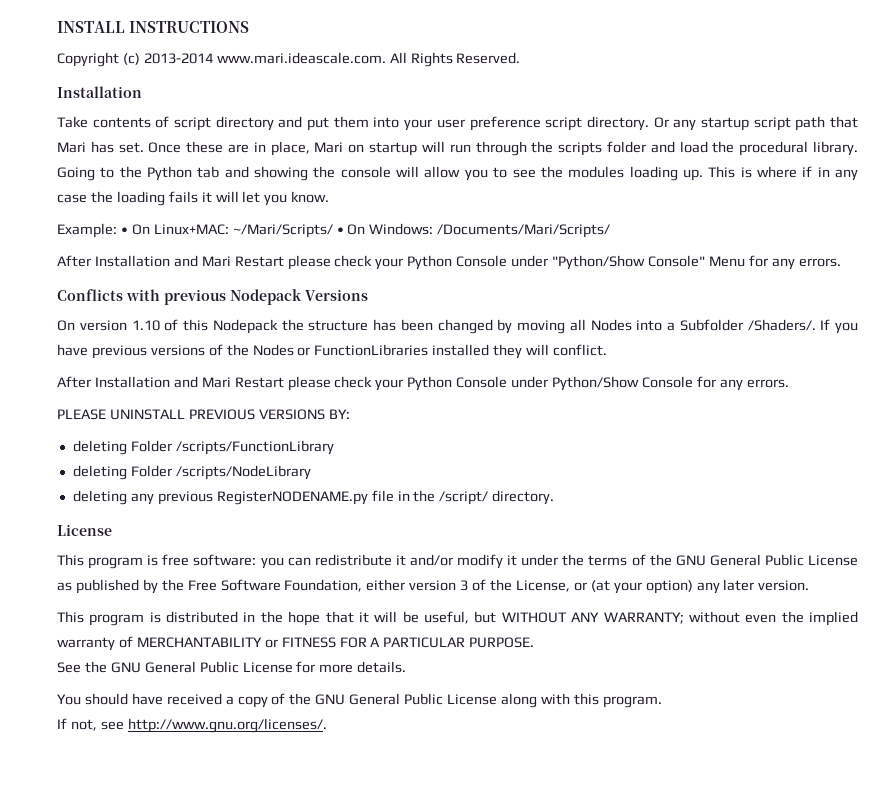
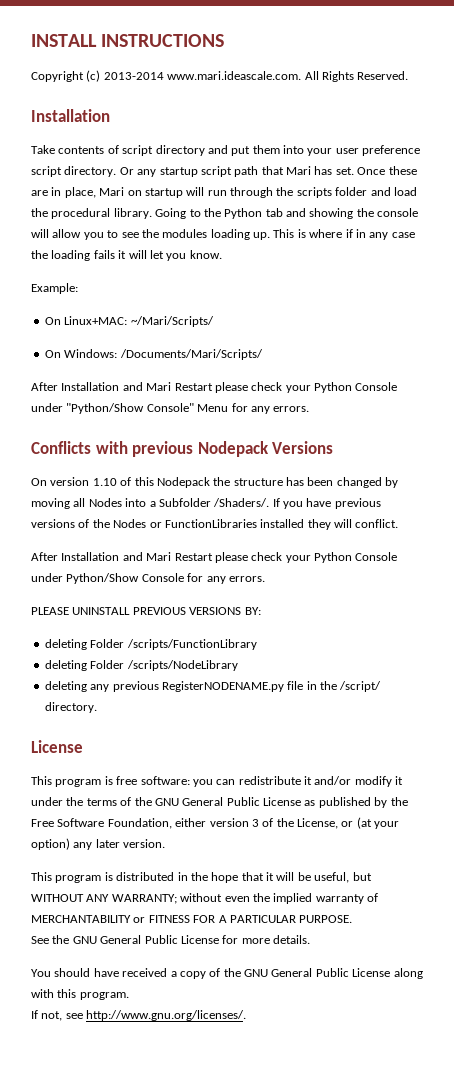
- Example: • On Linux+MAC: ~/Mari/Scripts/ • On Windows: /Documents/Mari/Scripts/
+ Example:
+ On Linux+MAC: ~/Mari/Scripts/
+ On Windows: /Documents/Mari/Scripts/

